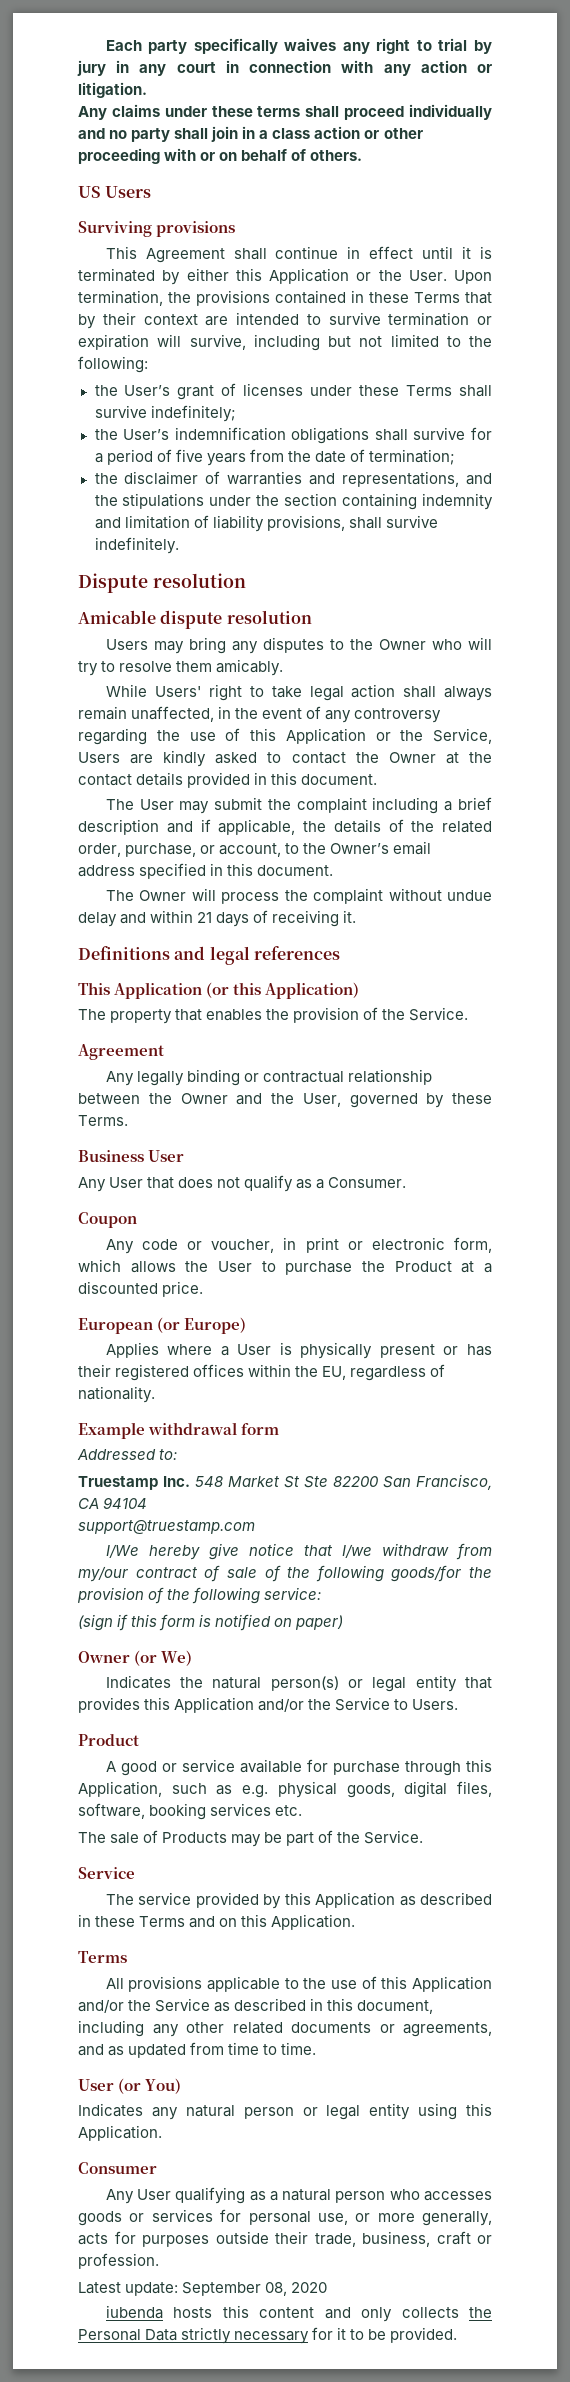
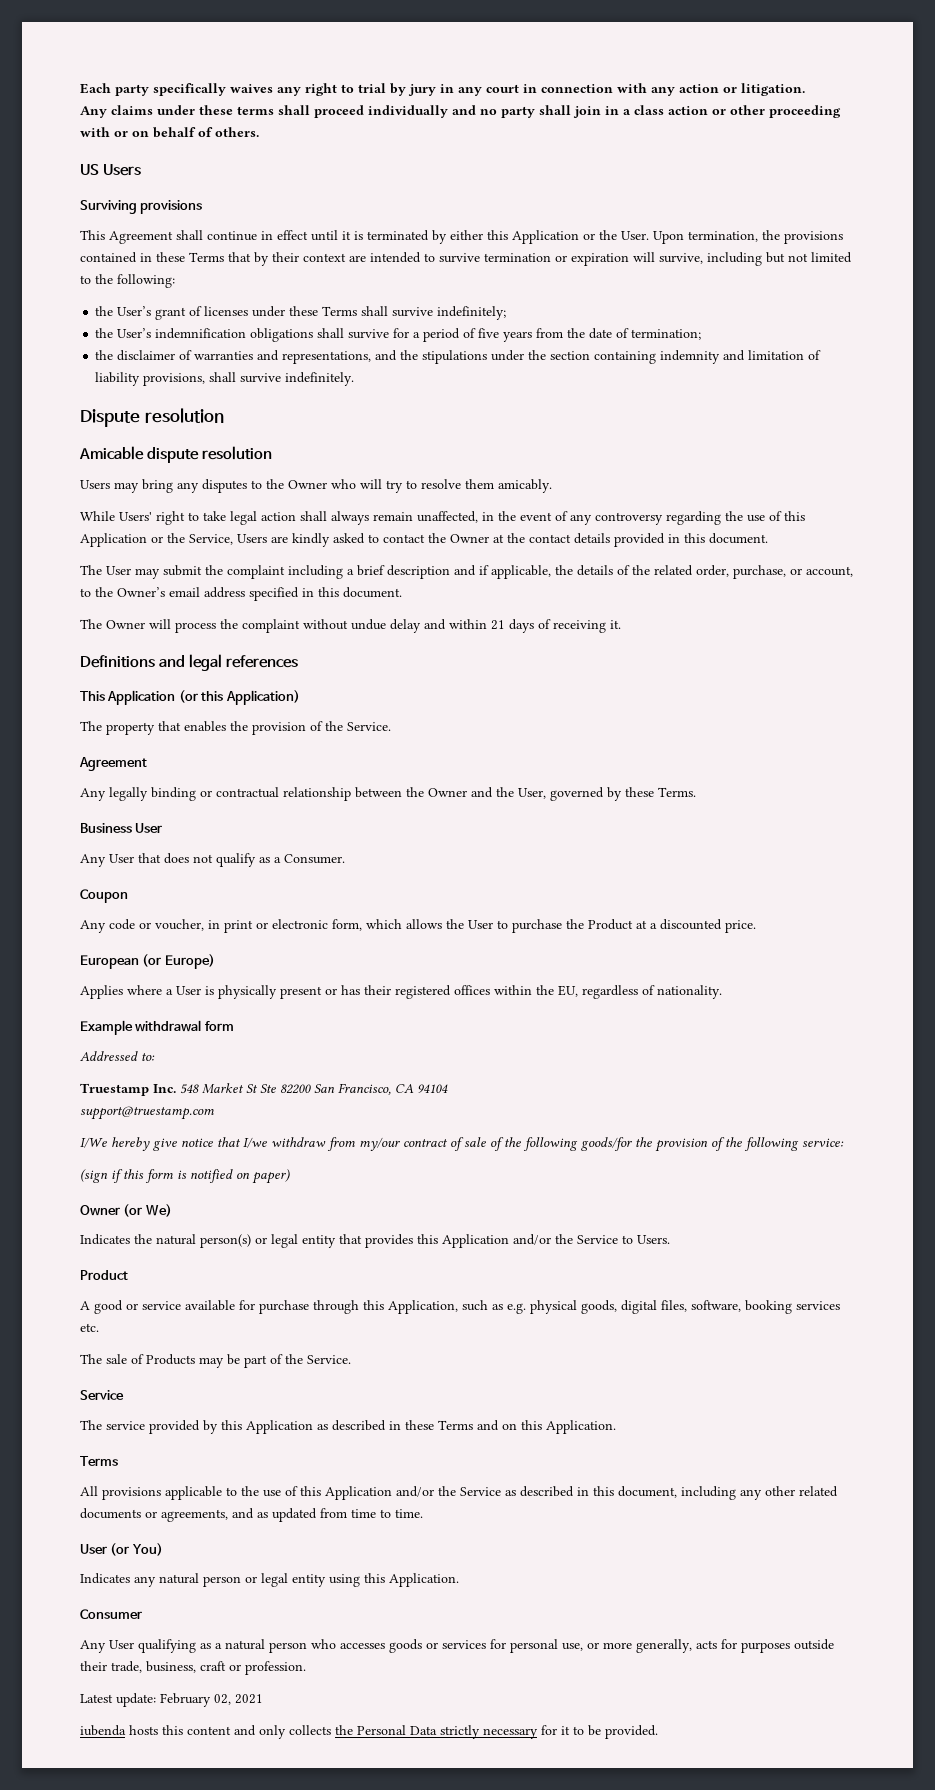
- Latest update: September 08, 2020
+ Latest update: February 02, 2021

